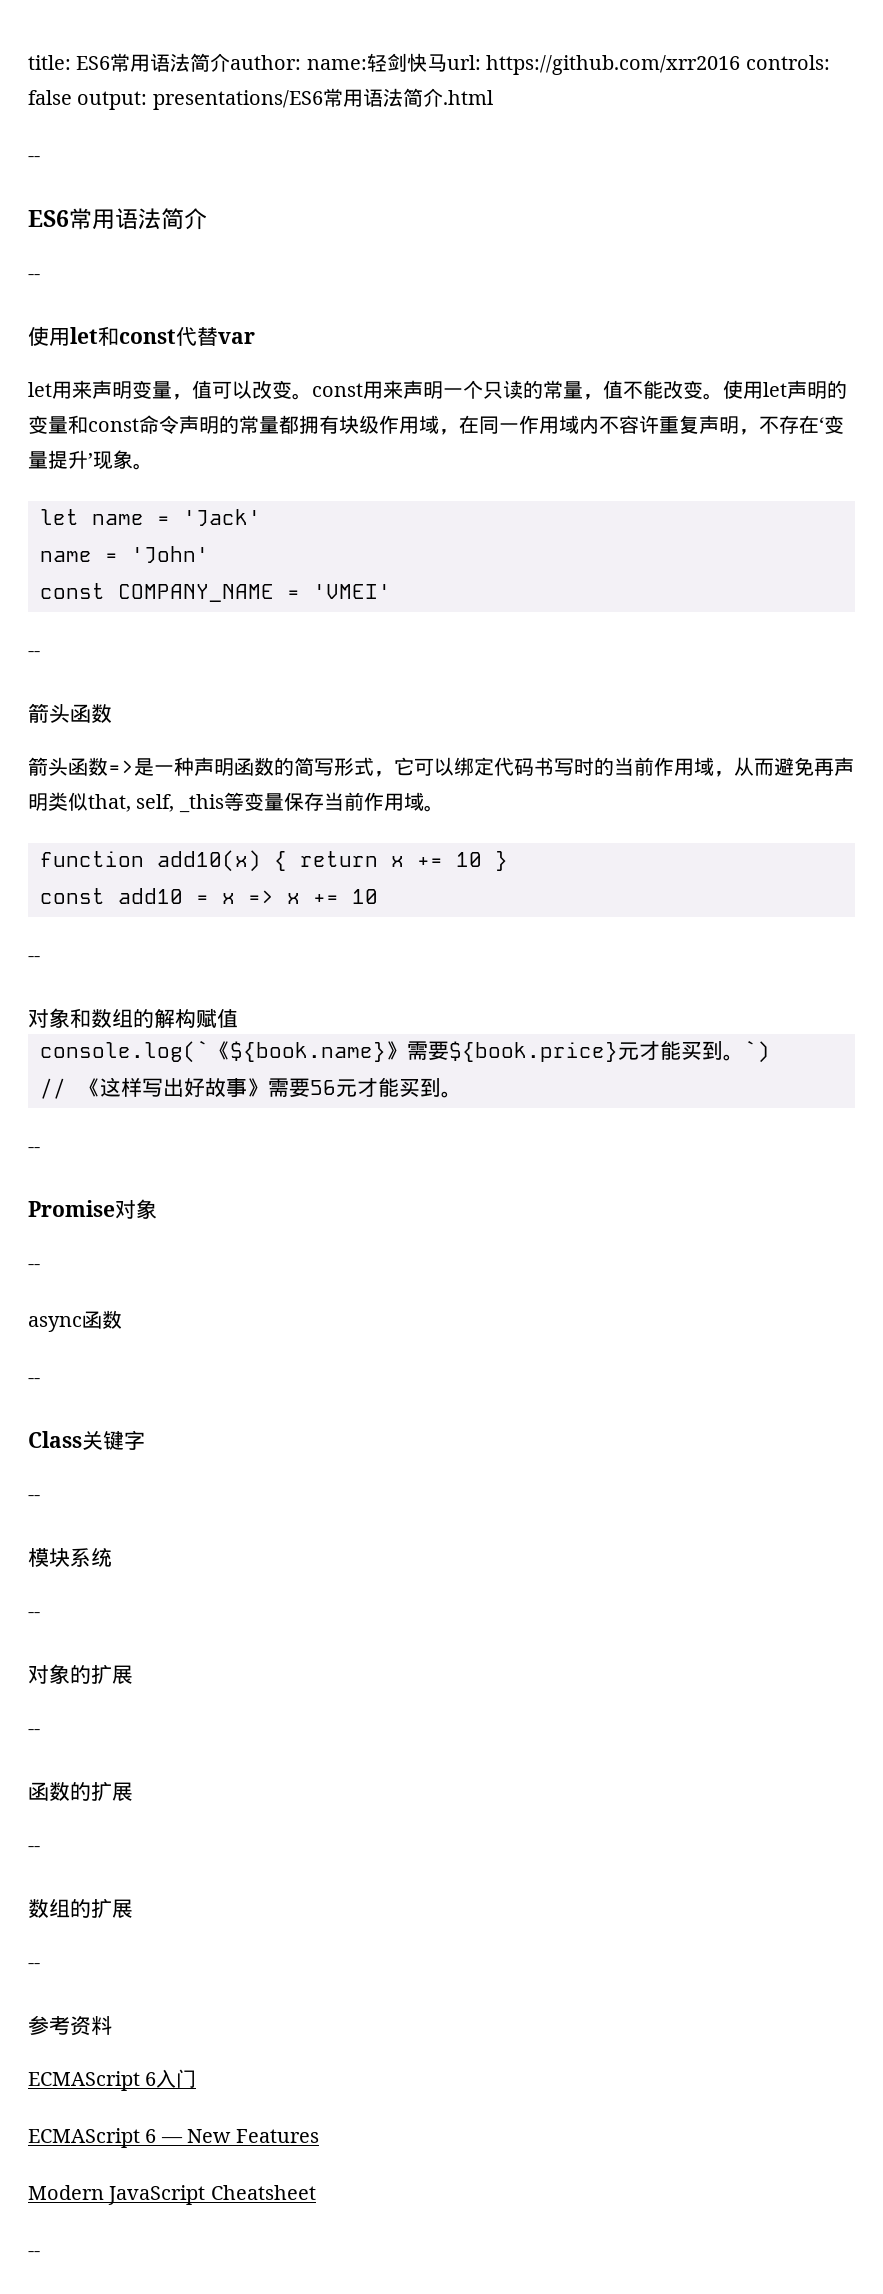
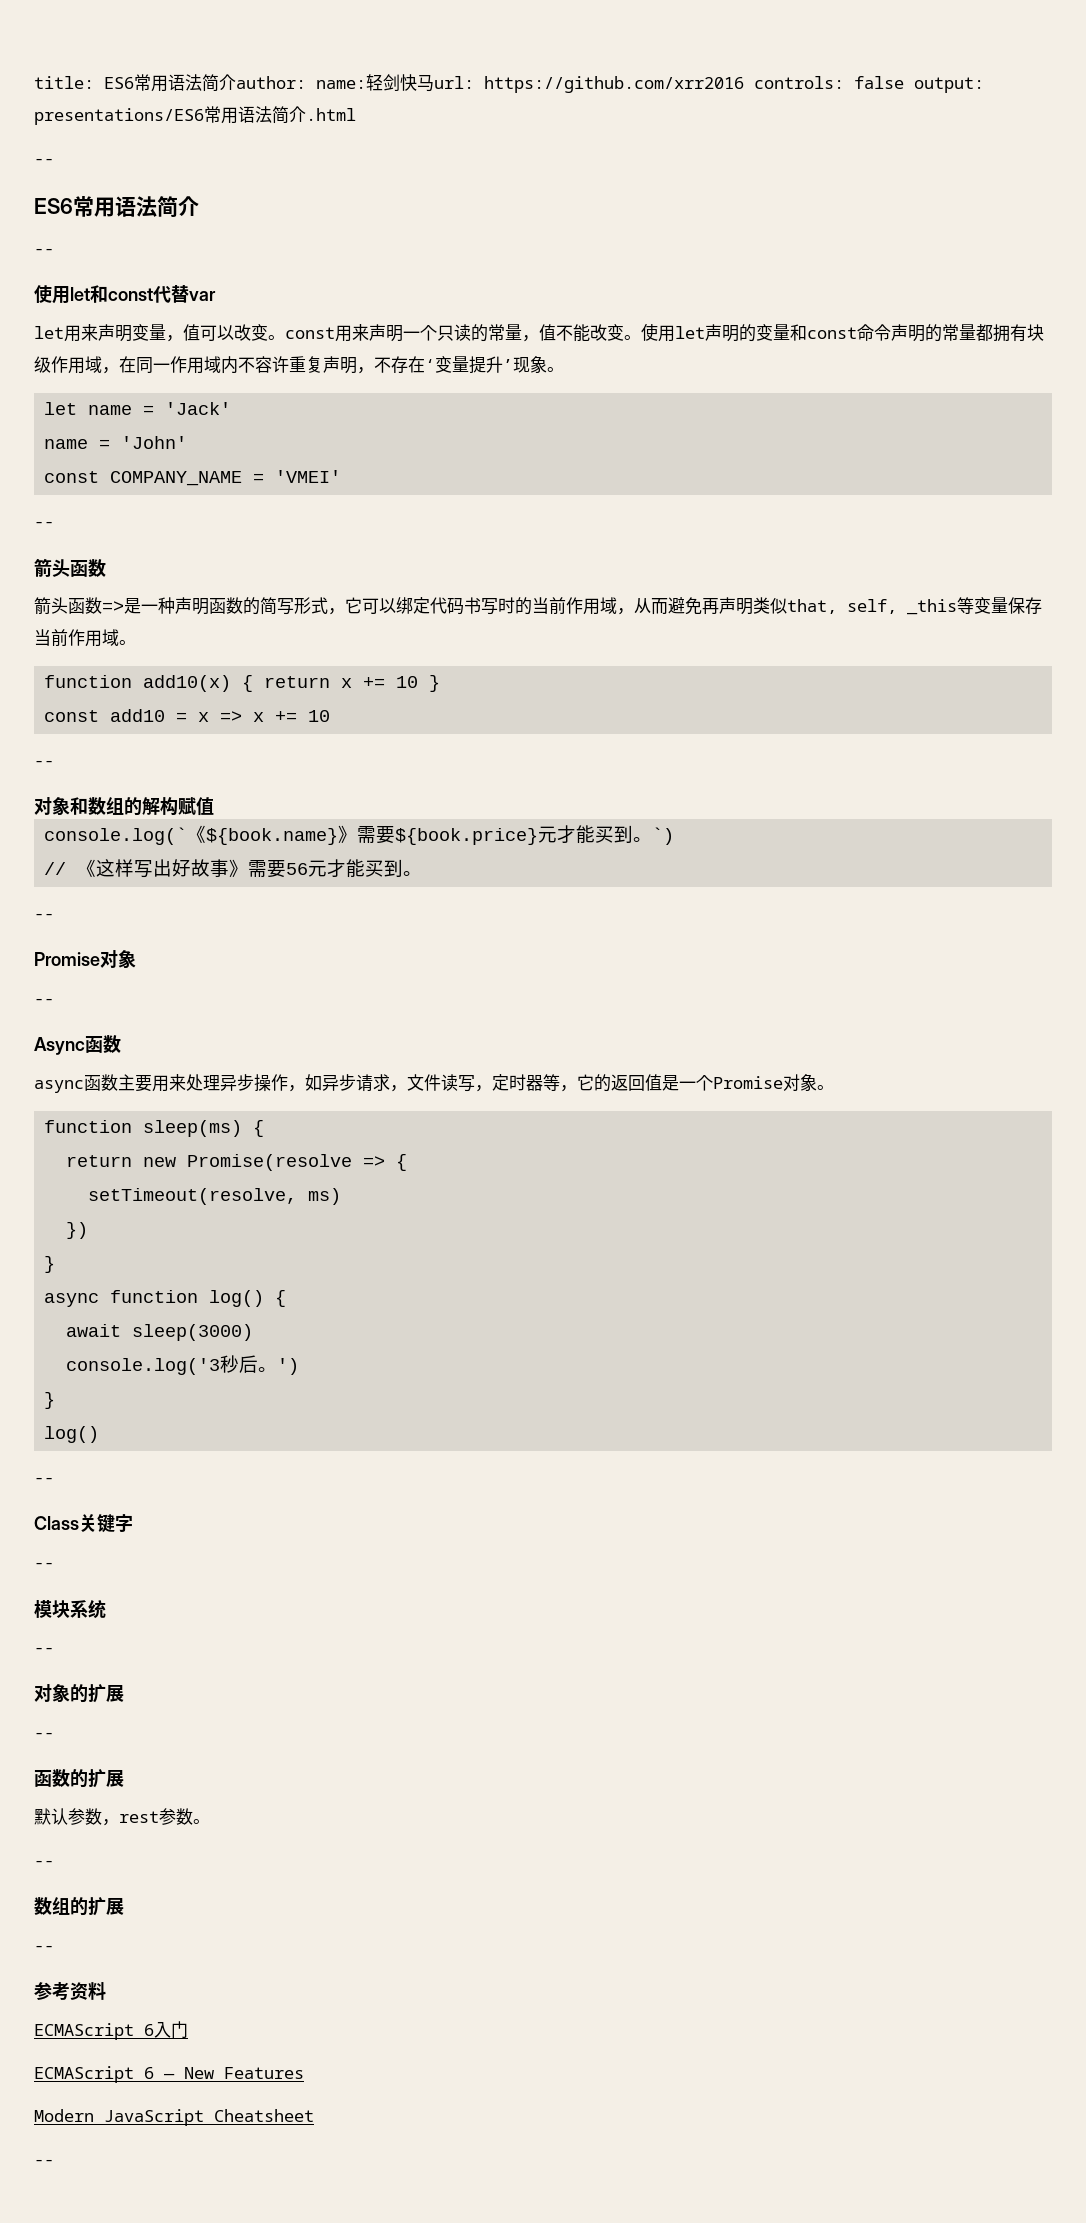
+ Async函数
- async函数
+ async函数主要用来处理异步操作，如异步请求，文件读写，定时器等，它的返回值是一个Promise对象。
+ function sleep(ms) {
+ return new Promise(resolve => {
+ setTimeout(resolve, ms)
+ })
+ }
+ async function log() {
+ await sleep(3000)
+ console.log('3秒后。')
+ }
+ log()
+ 默认参数，rest参数。

